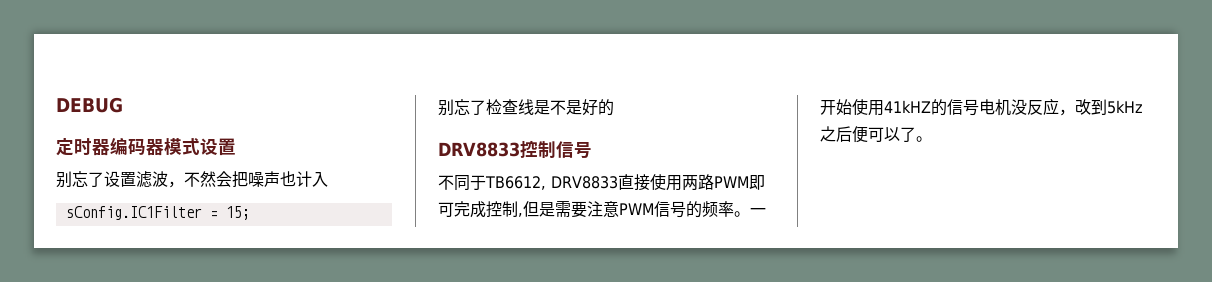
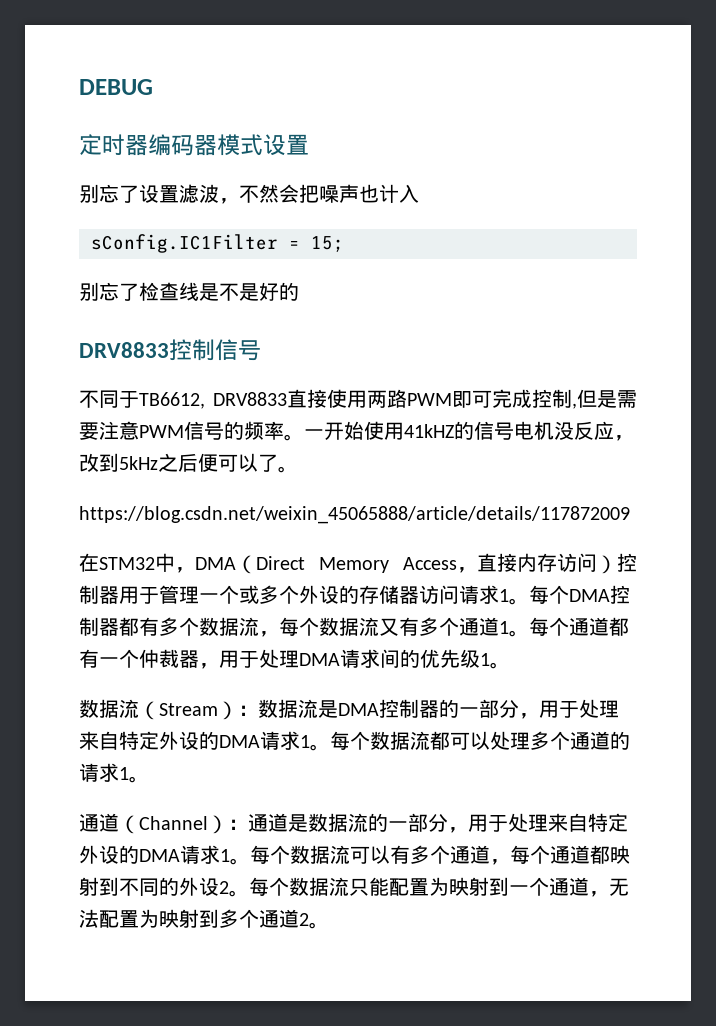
+ https://blog.csdn.net/weixin_45065888/article/details/117872009
+ 在STM32中，DMA（Direct Memory Access，直接内存访问）控制器用于管理一个或多个外设的存储器访问请求1。每个DMA控制器都有多个数据流，每个数据流又有多个通道1。每个通道都有一个仲裁器，用于处理DMA请求间的优先级1。
+ 数据流（Stream）：数据流是DMA控制器的一部分，用于处理来自特定外设的DMA请求1。每个数据流都可以处理多个通道的请求1。
+ 通道（Channel）：通道是数据流的一部分，用于处理来自特定外设的DMA请求1。每个数据流可以有多个通道，每个通道都映射到不同的外设2。每个数据流只能配置为映射到一个通道，无法配置为映射到多个通道2。

